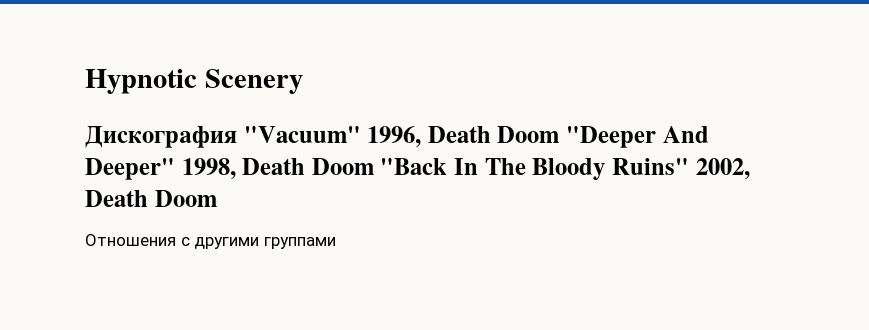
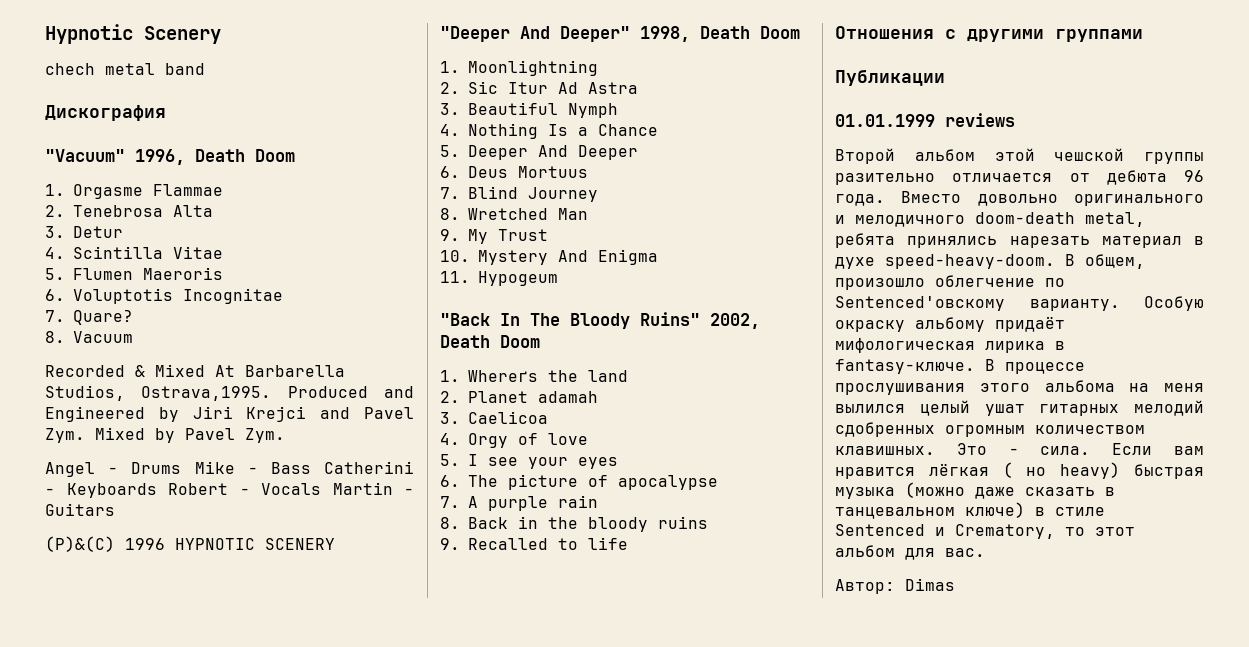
+ chech metal band
- Дискография "Vacuum" 1996, Death Doom "Deeper And Deeper" 1998, Death Doom "Back In The Bloody Ruins" 2002, Death Doom
+ Дискография
+ "Vacuum" 1996, Death Doom
+ 1. Orgasme Flammae
+ 2. Tenebrosa Alta
+ 3. Detur
+ 4. Scintilla Vitae
+ 5. Flumen Maeroris
+ 6. Voluptotis Incognitae
+ 7. Quare?
+ 8. Vacuum
+ Recorded & Mixed At Barbarella Studios, Ostrava,1995. Produced and Engineered by Jiri Krejci and Pavel Zym. Mixed by Pavel Zym.
+ Angel - Drums Mike - Bass Catherini - Keyboards Robert - Vocals Martin - Guitars
+ (P)&(C) 1996 HYPNOTIC SCENERY
+ "Deeper And Deeper" 1998, Death Doom
+ 1. Moonlightning
+ 2. Sic Itur Ad Astra
+ 3. Beautiful Nymph
+ 4. Nothing Is a Chance
+ 5. Deeper And Deeper
+ 6. Deus Mortuus
+ 7. Blind Journey
+ 8. Wretched Man
+ 9. My Trust
+ 10. Mystery And Enigma
+ 11. Hypogeum
+ "Back In The Bloody Ruins" 2002, Death Doom
+ 1. Whereґs the land
+ 2. Planet adamah
+ 3. Caelicoa
+ 4. Orgy of love
+ 5. I see your eyes
+ 6. The picture of apocalypse
+ 7. A purple rain
+ 8. Back in the bloody ruins
+ 9. Recalled to life
  Отношения с другими группами
+ Публикации
+ 01.01.1999 reviews
+ Второй альбом этой чешской группы разительно отличается от дебюта 96 года. Вместо довольно оригинального и мелодичного doom-death metal, ребята принялись нарезать материал в духе speed-heavy-doom. В общем, произошло облегчение по Sentenced'овскому варианту. Особую окраску альбому придаёт мифологическая лирика в fantasy-ключе. В процессе прослушивания этого альбома на меня вылился целый ушат гитарных мелодий сдобренных огромным количеством клавишных. Это - сила. Если вам нравится лёгкая ( но heavy) быстрая музыка (можно даже сказать в танцевальном ключе) в стиле Sentenced и Crematory, то этот альбом для вас.
+ Автор: Dimas

